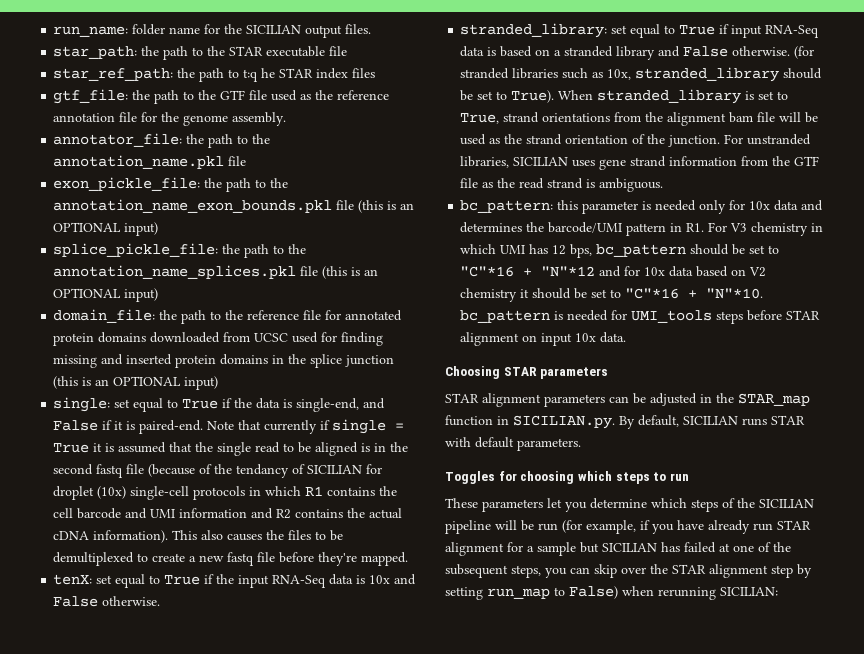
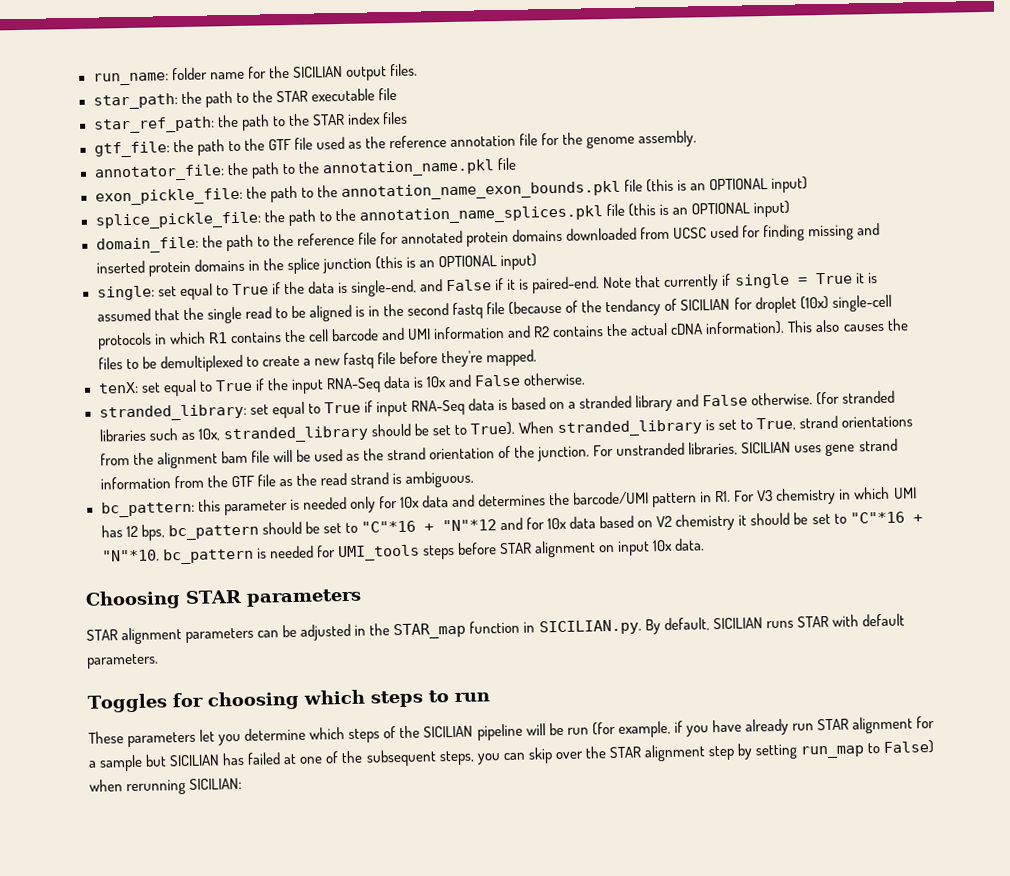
- star_ref_path: the path to t:q he STAR index files
+ star_ref_path: the path to the STAR index files

